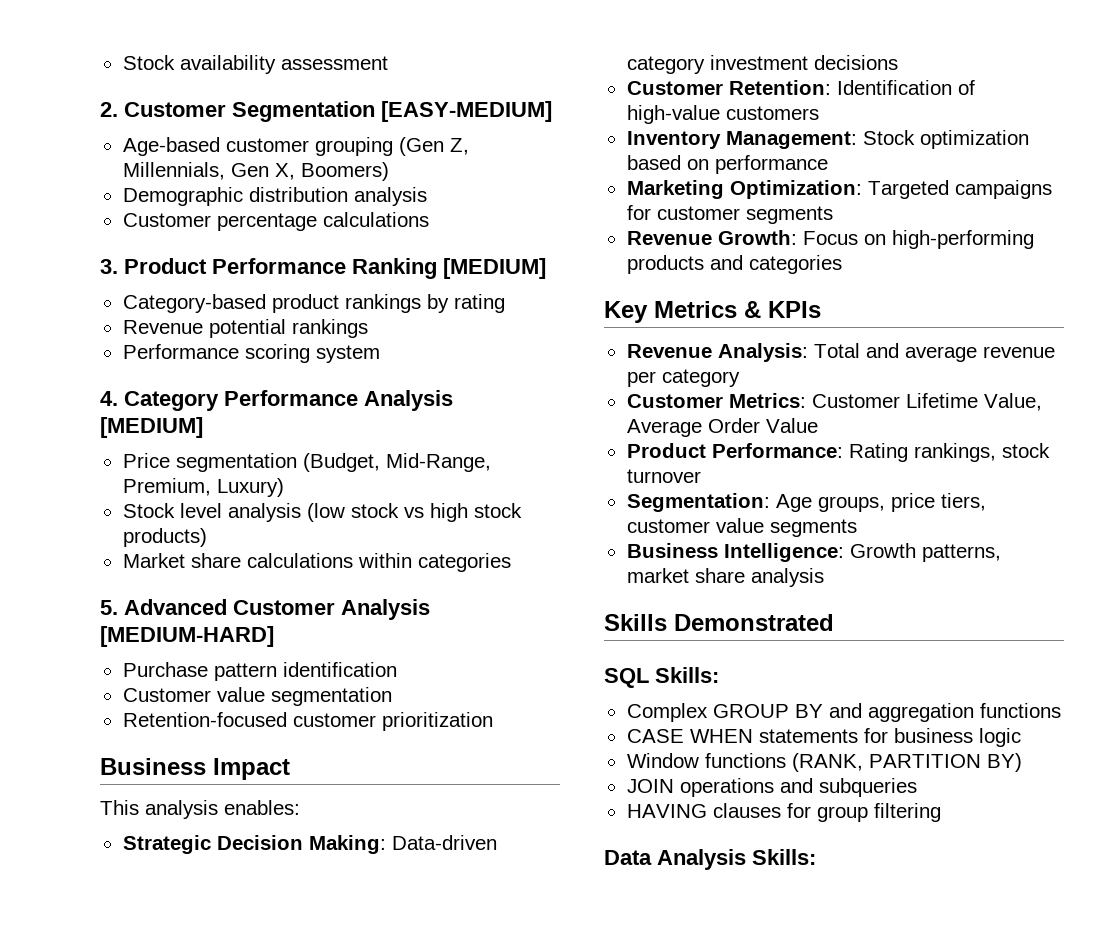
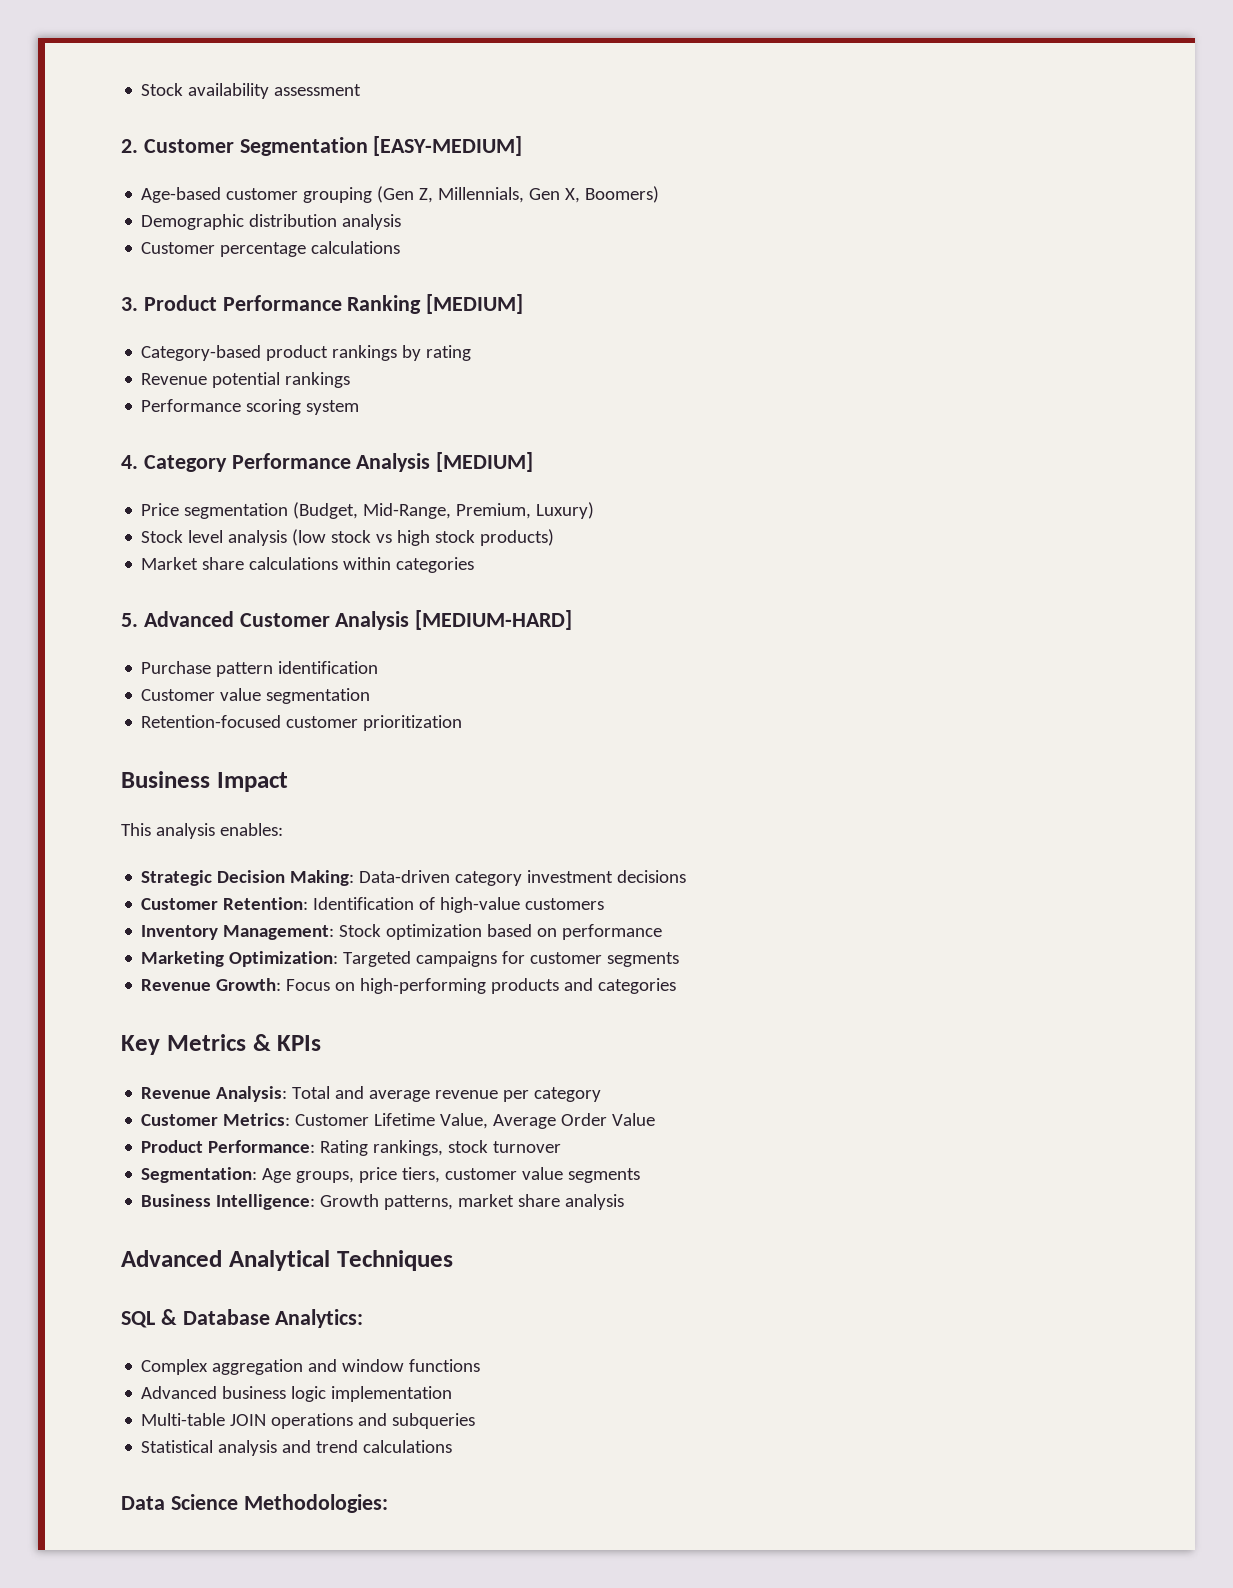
- Skills Demonstrated
- SQL Skills:
- Complex GROUP BY and aggregation functions
- CASE WHEN statements for business logic
- Window functions (RANK, PARTITION BY)
- JOIN operations and subqueries
+ Advanced Analytical Techniques
+ SQL & Database Analytics:
+ Complex aggregation and window functions
+ Advanced business logic implementation
+ Multi-table JOIN operations and subqueries
- HAVING clauses for group filtering
+ Statistical analysis and trend calculations
- Data Analysis Skills:
+ Data Science Methodologies:

